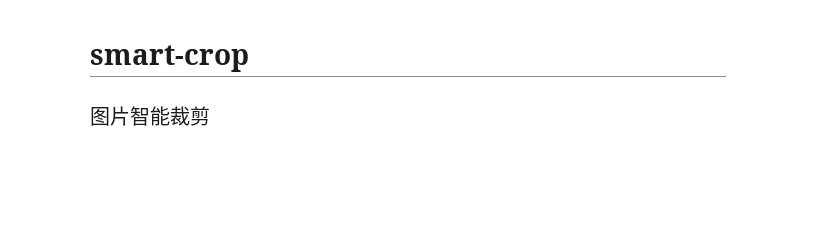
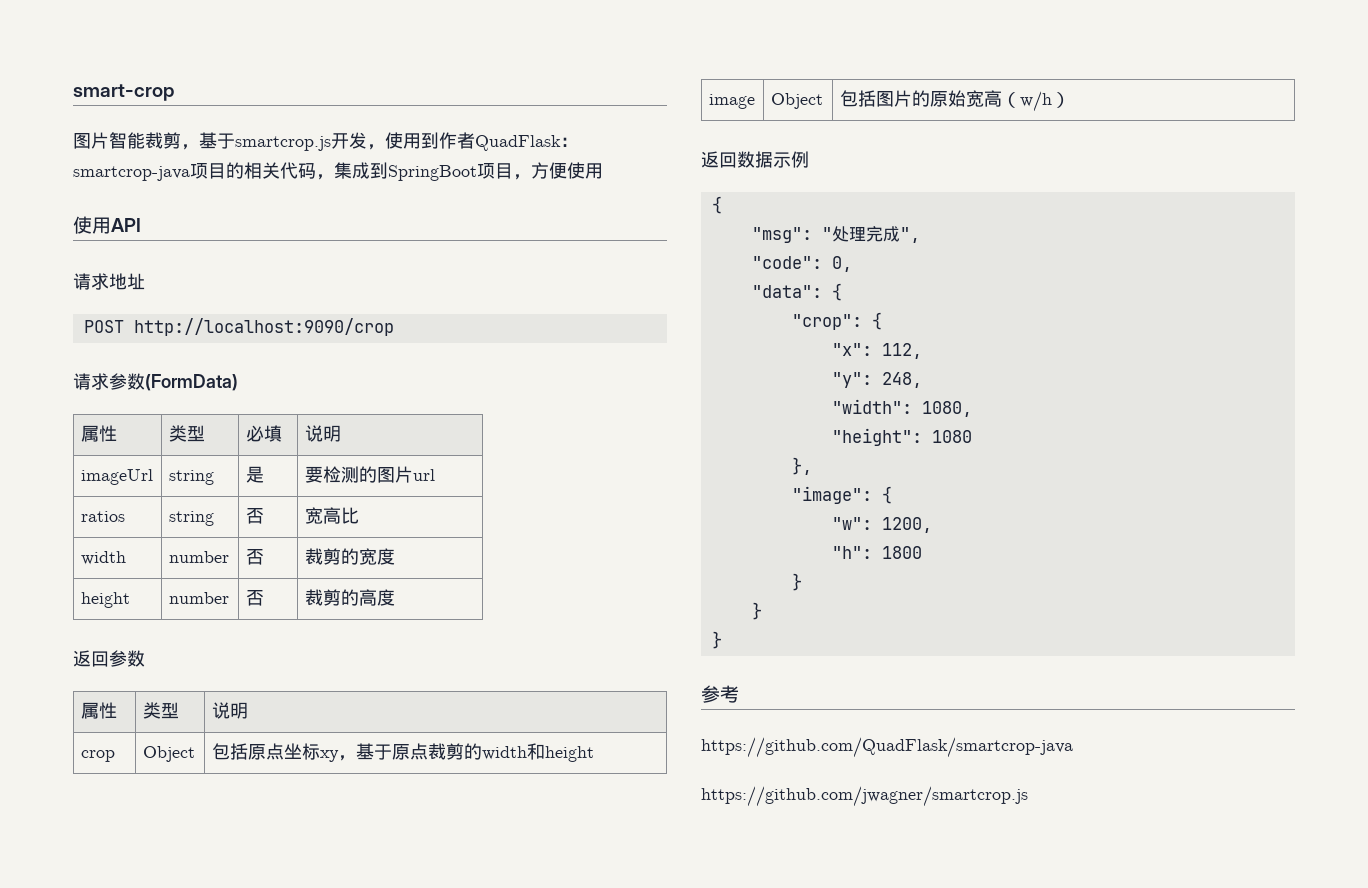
- 图片智能裁剪
+ 图片智能裁剪，基于smartcrop.js开发，使用到作者QuadFlask：smartcrop-java项目的相关代码，集成到SpringBoot项目，方便使用
+ 使用API
+ 请求地址
+ POST http://localhost:9090/crop
+ 请求参数(FormData)
+ 属性 | 类型 | 必填 | 说明
+ imageUrl | string | 是 | 要检测的图片url
+ ratios | string | 否 | 宽高比
+ width | number | 否 | 裁剪的宽度
+ height | number | 否 | 裁剪的高度
+ 返回参数
+ 属性 | 类型 | 说明
+ crop | Object | 包括原点坐标xy，基于原点裁剪的width和height
+ image | Object | 包括图片的原始宽高（w/h）
+ 返回数据示例
+ {
+ "msg": "处理完成",
+ "code": 0,
+ "data": {
+ "crop": {
+ "x": 112,
+ "y": 248,
+ "width": 1080,
+ "height": 1080
+ },
+ "image": {
+ "w": 1200,
+ "h": 1800
+ }
+ }
+ }
+ 参考
+ https://github.com/QuadFlask/smartcrop-java
+ https://github.com/jwagner/smartcrop.js

